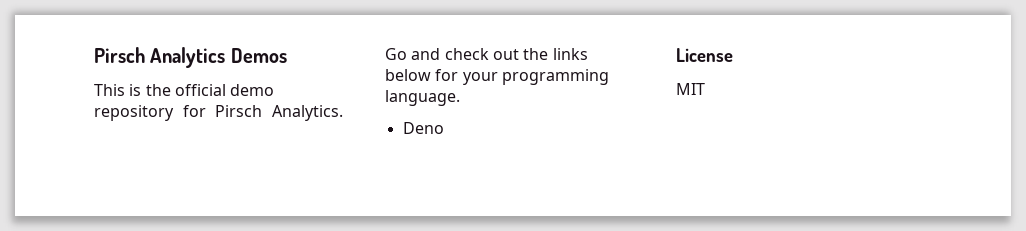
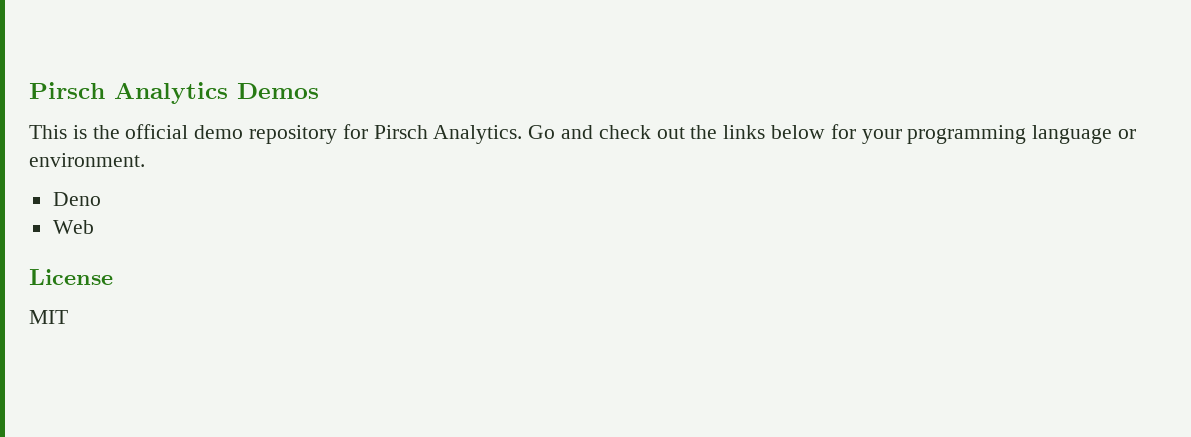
- Go and check out the links below for your programming language.
+ Go and check out the links below for your programming language or environment.
+ Web

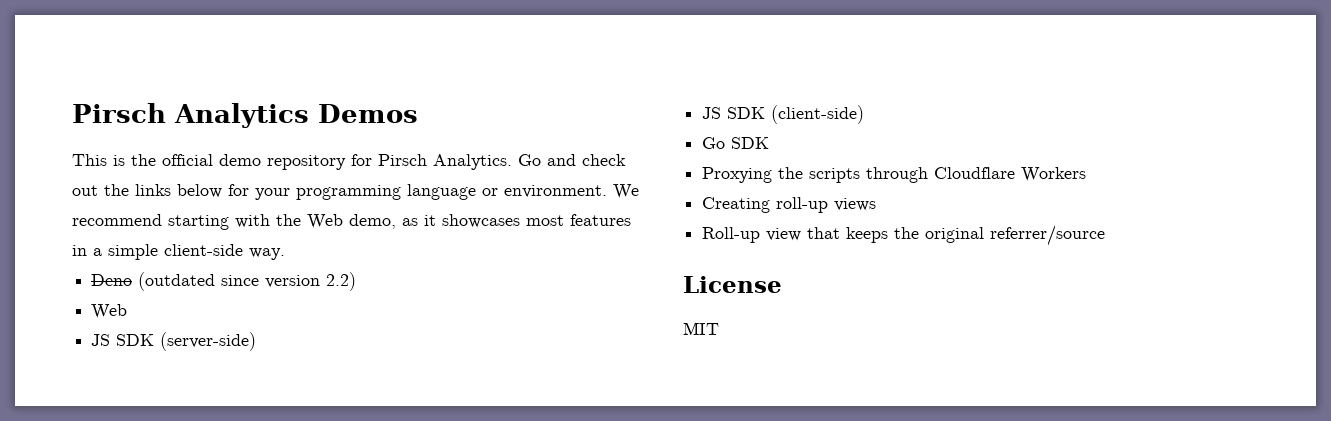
- Go and check out the links below for your programming language or environment.
- Deno
+ Go and check out the links below for your programming language or environment. We recommend starting with the Web demo, as it showcases most features in a simple client-side way.
+ Deno (outdated since version 2.2)
  Web
+ JS SDK (server-side)
+ JS SDK (client-side)
+ Go SDK
+ Proxying the scripts through Cloudflare Workers
+ Creating roll-up views
+ Roll-up view that keeps the original referrer/source

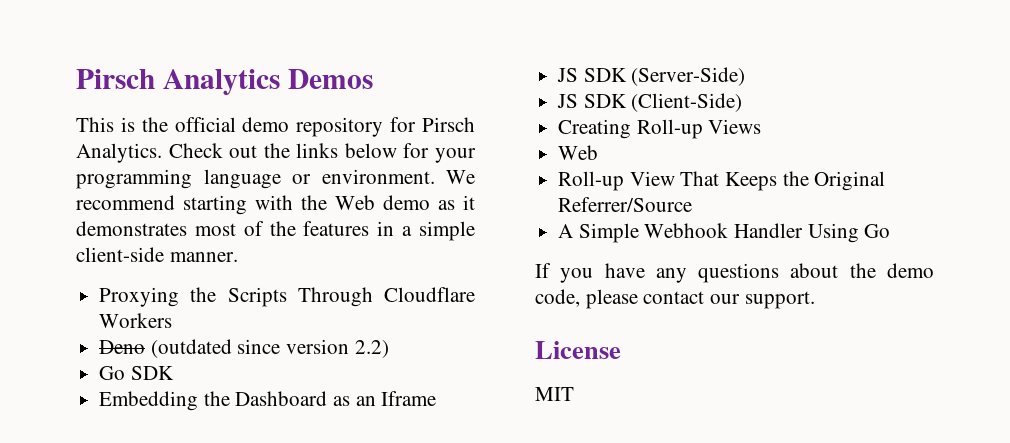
- Go and check out the links below for your programming language or environment.
+ Check out the links below for your programming language or environment.
- We recommend starting with the Web demo, as it showcases most features in a simple client-side way.
+ We recommend starting with the Web demo as it demonstrates most of the features in a simple client-side manner.
+ Proxying the Scripts Through Cloudflare Workers
  Deno (outdated since version 2.2)
+ Go SDK
+ Embedding the Dashboard as an Iframe
+ JS SDK (Server-Side)
+ JS SDK (Client-Side)
+ Creating Roll-up Views
  Web
- JS SDK (server-side)
- JS SDK (client-side)
- Go SDK
- Proxying the scripts through Cloudflare Workers
- Creating roll-up views
- Roll-up view that keeps the original referrer/source
+ Roll-up View That Keeps the Original Referrer/Source
+ A Simple Webhook Handler Using Go
+ If you have any questions about the demo code, please contact our support.

